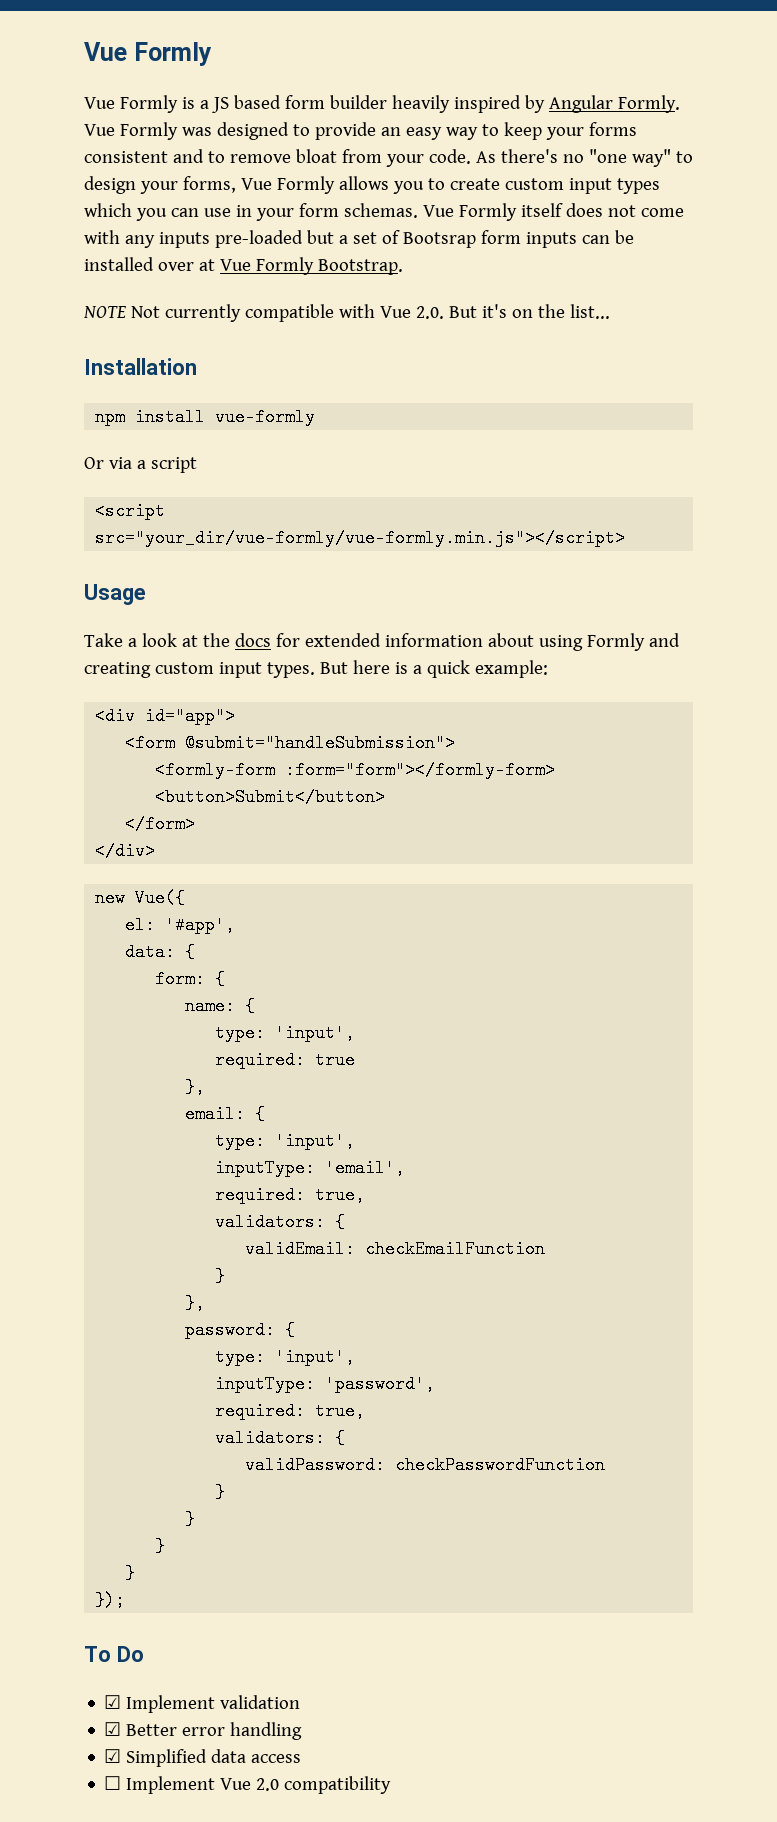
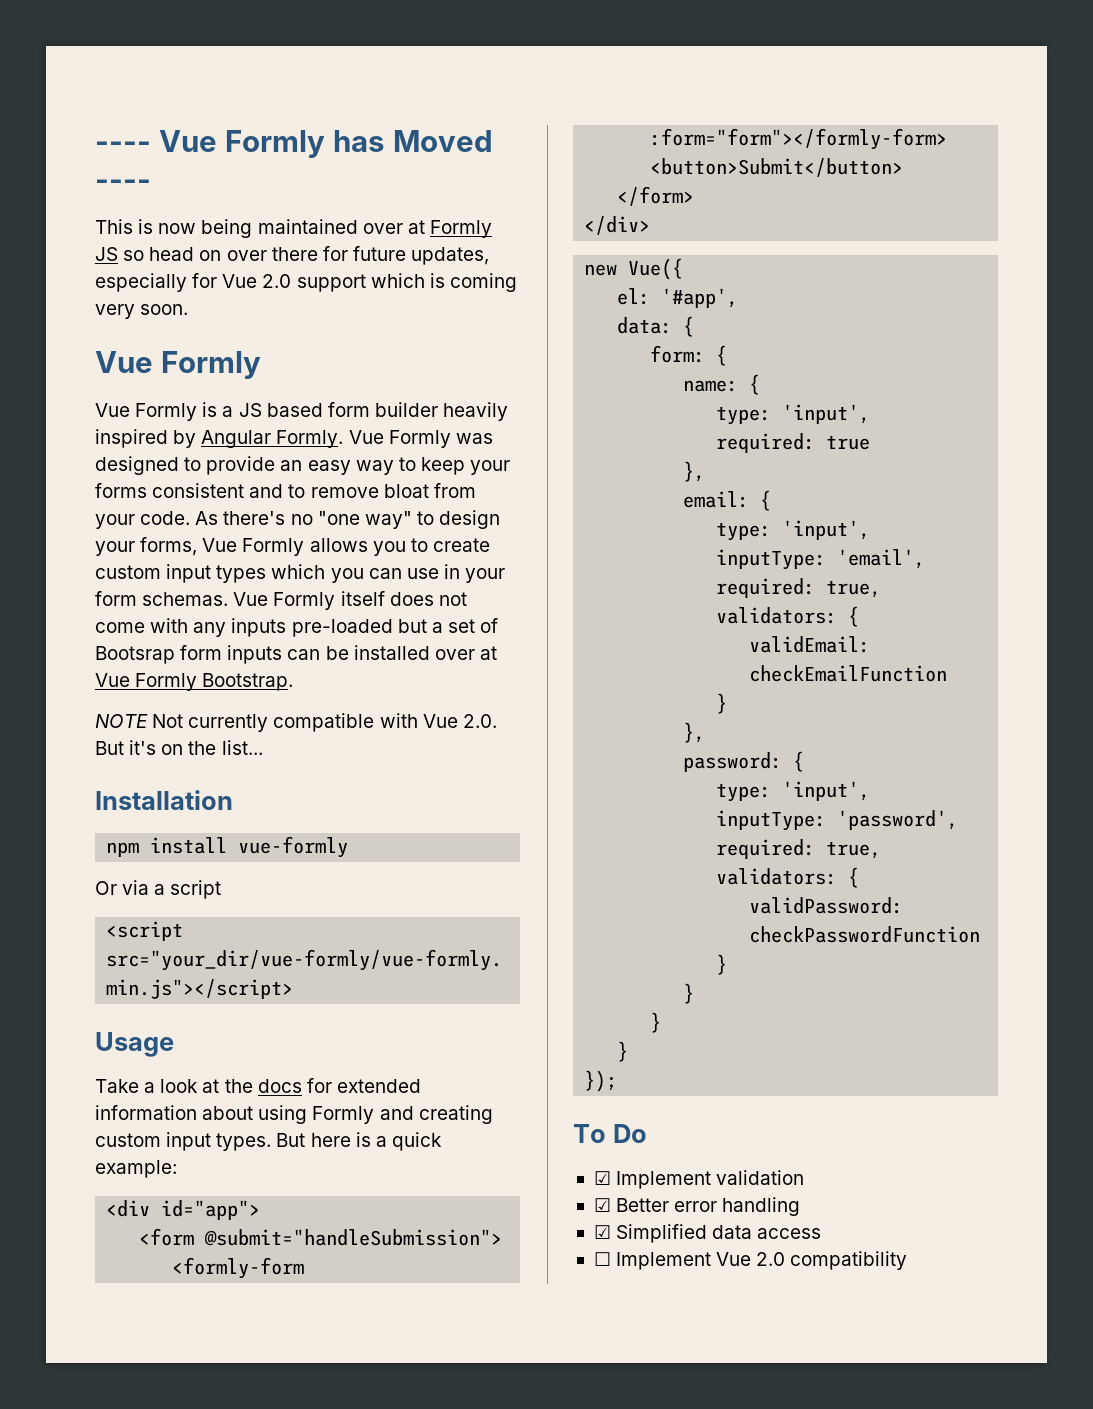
+ ---- Vue Formly has Moved ----
+ This is now being maintained over at Formly JS so head on over there for future updates, especially for Vue 2.0 support which is coming very soon.

